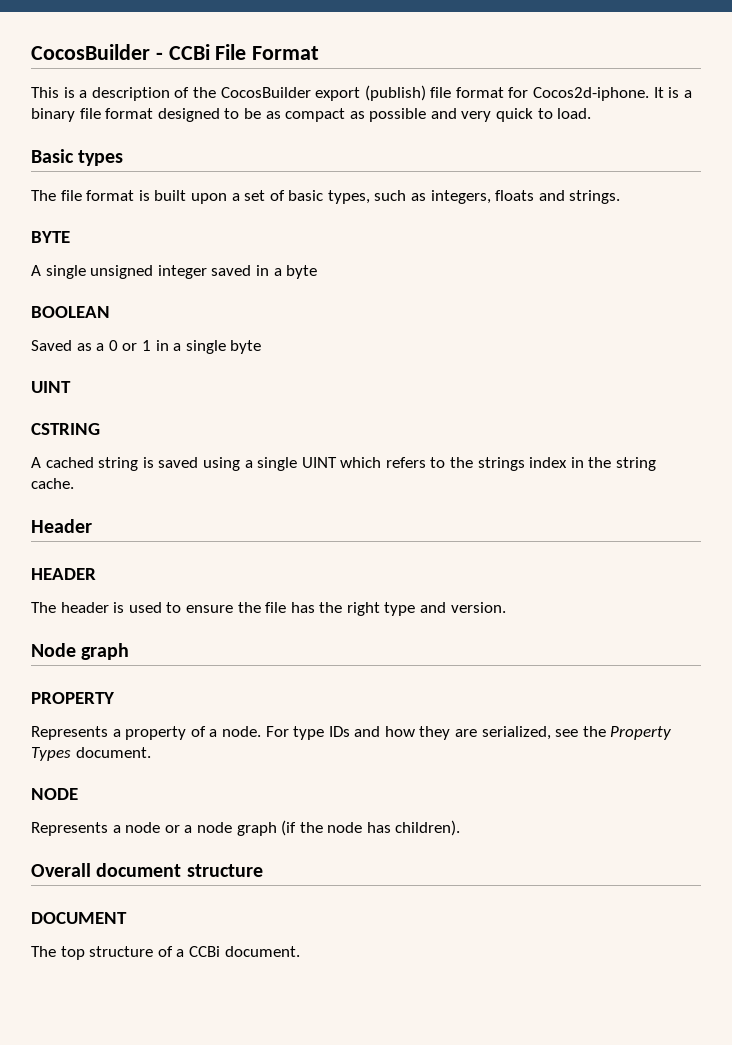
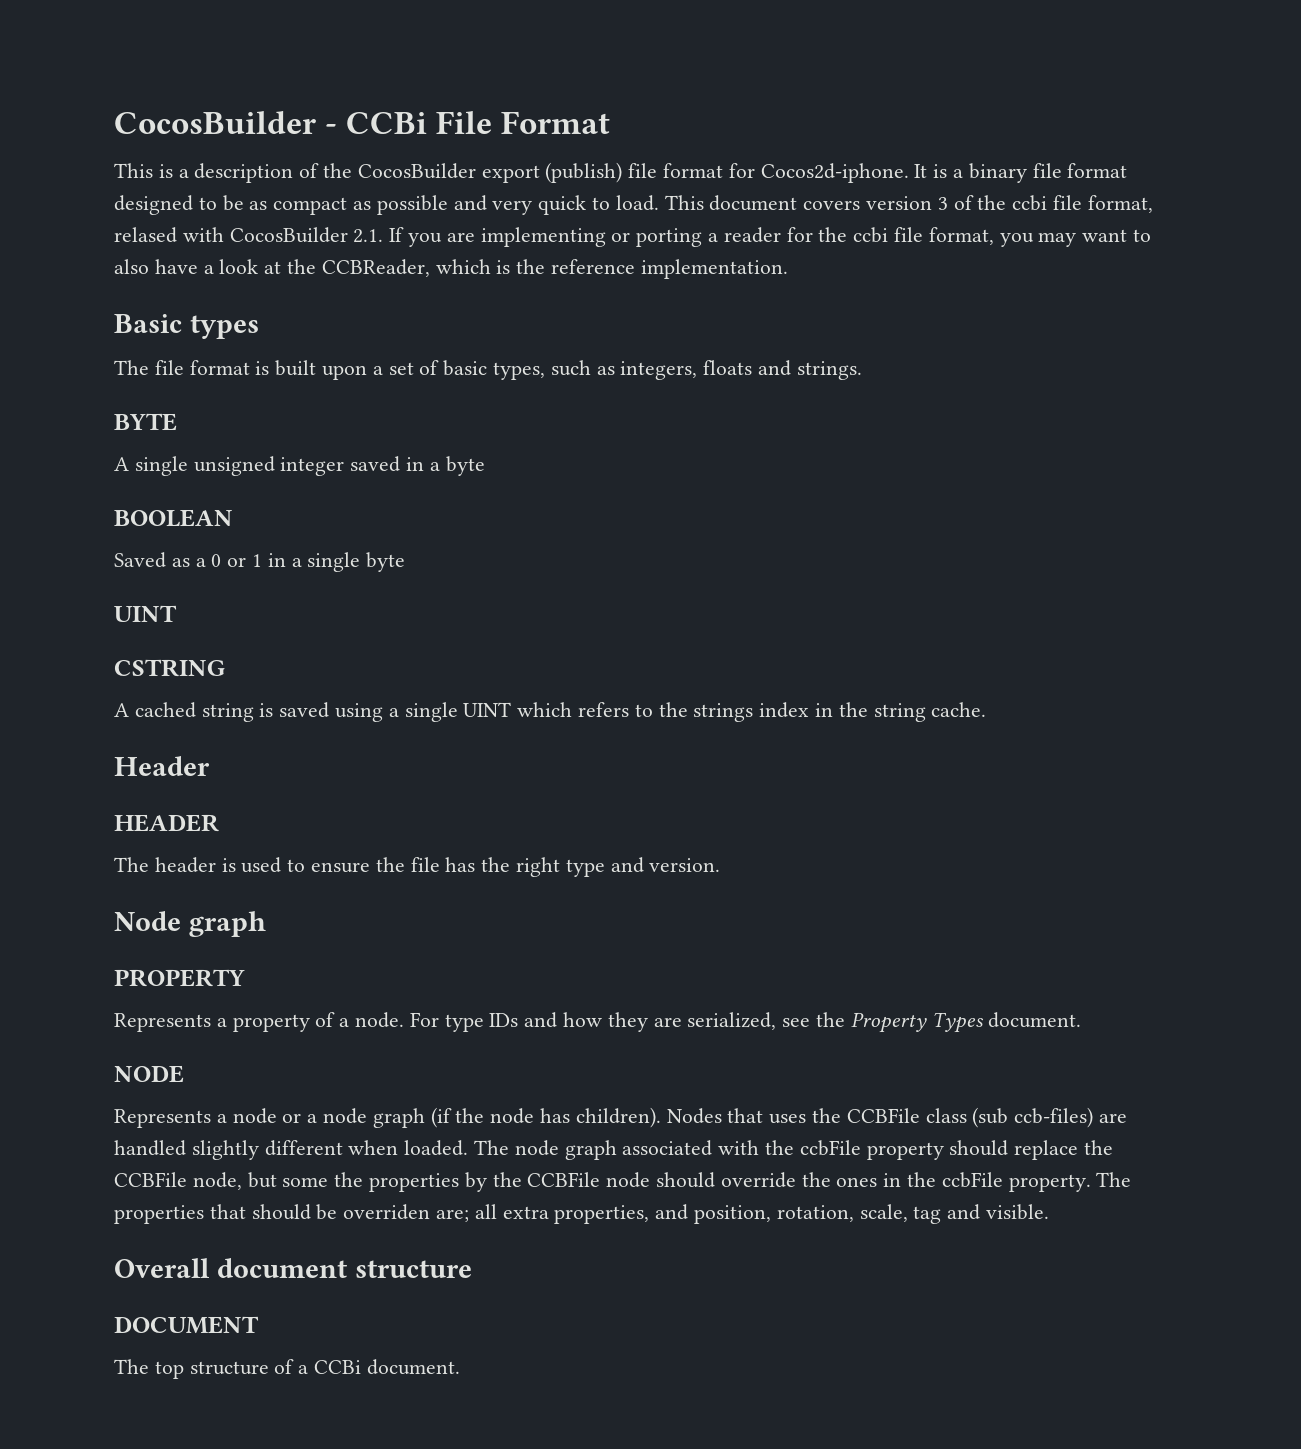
+ This document covers version 3 of the ccbi file format, relased with CocosBuilder 2.1. If you are implementing or porting a reader for the ccbi file format, you may want to also have a look at the CCBReader, which is the reference implementation.
+ Nodes that uses the CCBFile class (sub ccb-files) are handled slightly different when loaded. The node graph associated with the ccbFile property should replace the CCBFile node, but some the properties by the CCBFile node should override the ones in the ccbFile property. The properties that should be overriden are; all extra properties, and position, rotation, scale, tag and visible.

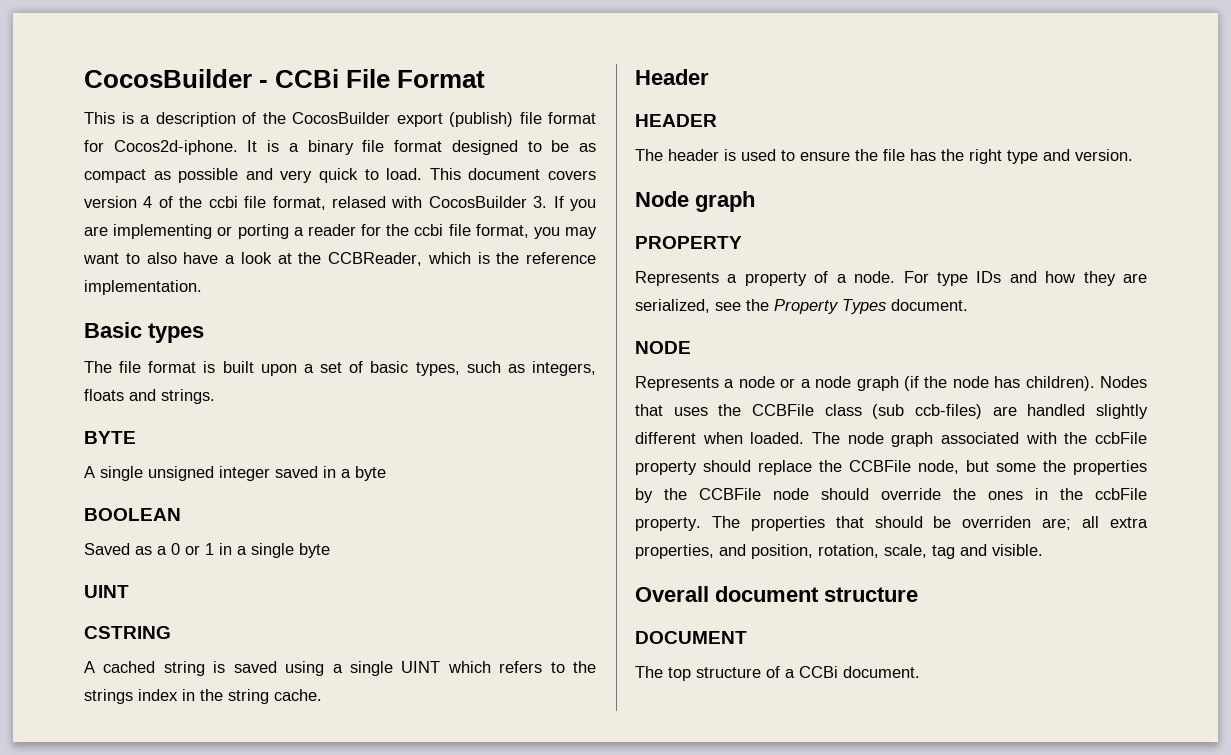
- This document covers version 3 of the ccbi file format, relased with CocosBuilder 2.1. If you are implementing or porting a reader for the ccbi file format, you may want to also have a look at the CCBReader, which is the reference implementation.
+ This document covers version 4 of the ccbi file format, relased with CocosBuilder 3. If you are implementing or porting a reader for the ccbi file format, you may want to also have a look at the CCBReader, which is the reference implementation.

